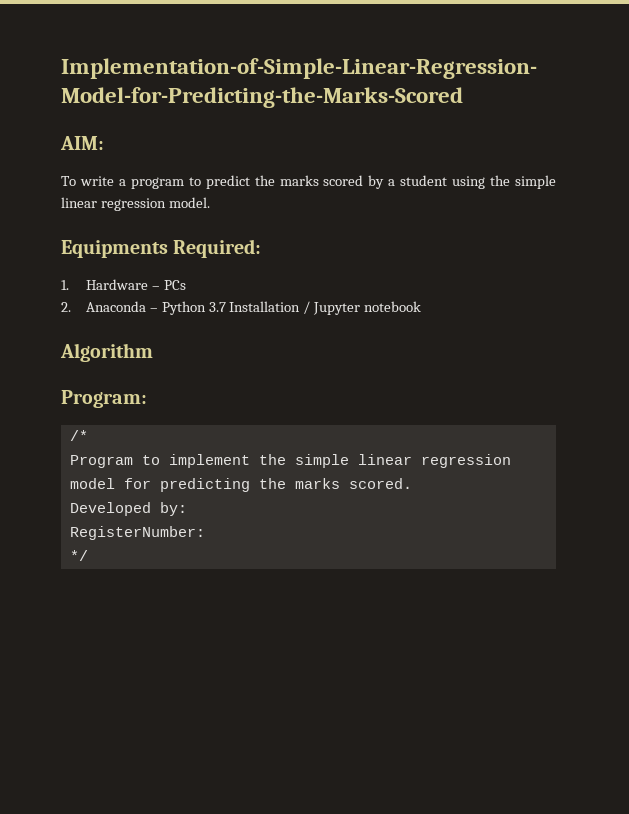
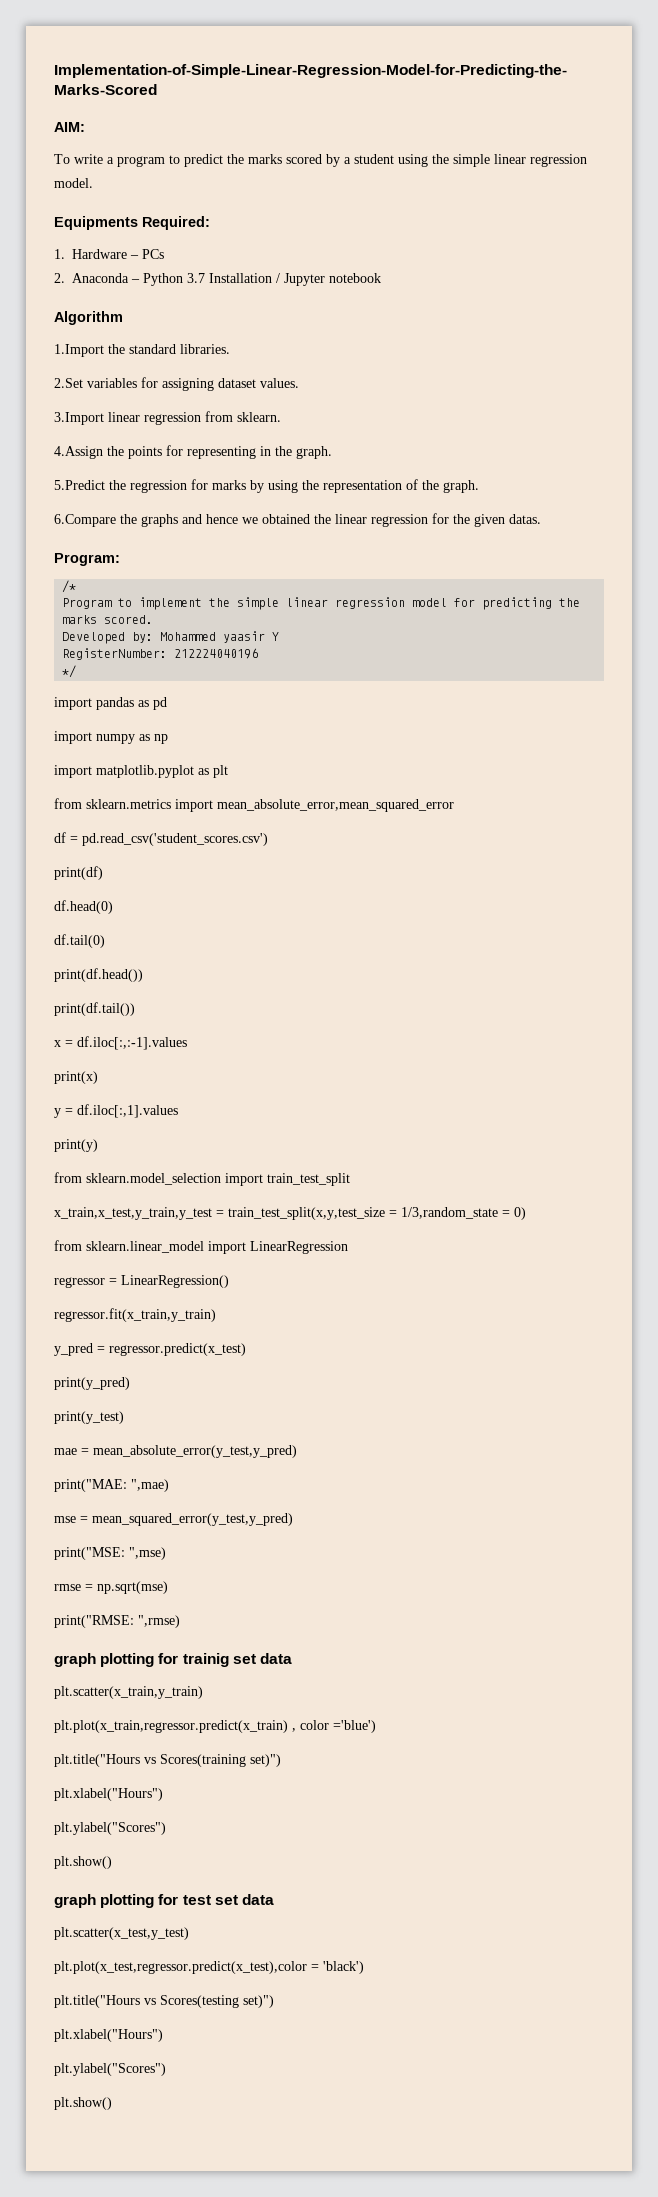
+ 1.Import the standard libraries.
+ 2.Set variables for assigning dataset values.
+ 3.Import linear regression from sklearn.
+ 4.Assign the points for representing in the graph.
+ 5.Predict the regression for marks by using the representation of the graph.
+ 6.Compare the graphs and hence we obtained the linear regression for the given datas.
- Developed by:
+ Developed by: Mohammed yaasir Y
- RegisterNumber:
+ RegisterNumber: 212224040196
+ import pandas as pd
+ import numpy as np
+ import matplotlib.pyplot as plt
+ from sklearn.metrics import mean_absolute_error,mean_squared_error
+ df = pd.read_csv('student_scores.csv')
+ print(df)
+ df.head(0)
+ df.tail(0)
+ print(df.head())
+ print(df.tail())
+ x = df.iloc[:,:-1].values
+ print(x)
+ y = df.iloc[:,1].values
+ print(y)
+ from sklearn.model_selection import train_test_split
+ x_train,x_test,y_train,y_test = train_test_split(x,y,test_size = 1/3,random_state = 0)
+ from sklearn.linear_model import LinearRegression
+ regressor = LinearRegression()
+ regressor.fit(x_train,y_train)
+ y_pred = regressor.predict(x_test)
+ print(y_pred)
+ print(y_test)
+ mae = mean_absolute_error(y_test,y_pred)
+ print("MAE: ",mae)
+ mse = mean_squared_error(y_test,y_pred)
+ print("MSE: ",mse)
+ rmse = np.sqrt(mse)
+ print("RMSE: ",rmse)
+ graph plotting for trainig set data
+ plt.scatter(x_train,y_train)
+ plt.plot(x_train,regressor.predict(x_train) , color ='blue')
+ plt.title("Hours vs Scores(training set)")
+ plt.xlabel("Hours")
+ plt.ylabel("Scores")
+ plt.show()
+ graph plotting for test set data
+ plt.scatter(x_test,y_test)
+ plt.plot(x_test,regressor.predict(x_test),color = 'black')
+ plt.title("Hours vs Scores(testing set)")
+ plt.xlabel("Hours")
+ plt.ylabel("Scores")
+ plt.show()

